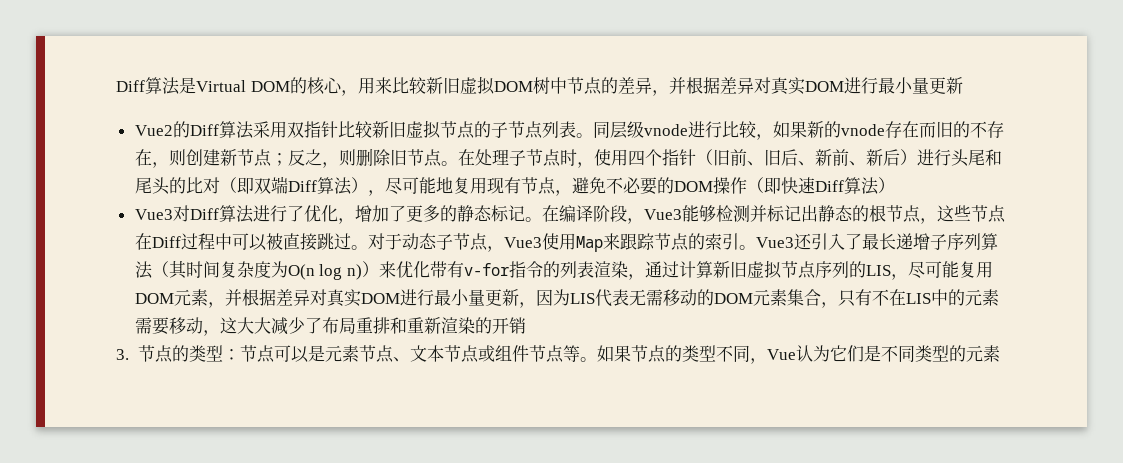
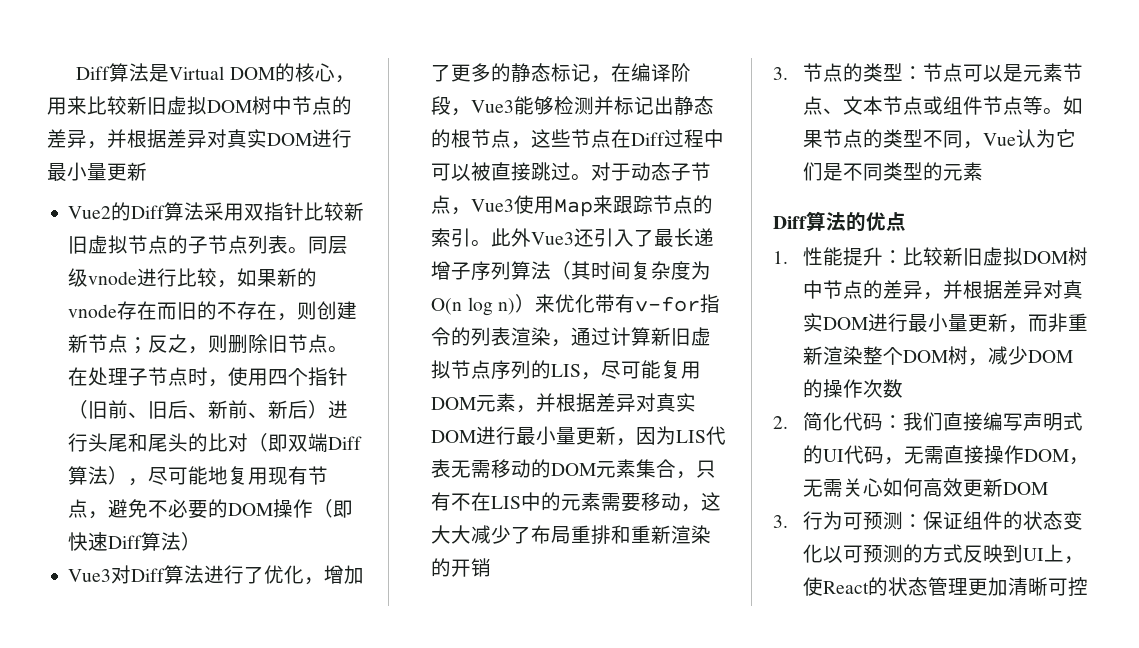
- Vue3对Diff算法进行了优化，增加了更多的静态标记。在编译阶段，Vue3能够检测并标记出静态的根节点，这些节点在Diff过程中可以被直接跳过。
+ Vue3对Diff算法进行了优化，增加了更多的静态标记，在编译阶段，Vue3能够检测并标记出静态的根节点，这些节点在Diff过程中可以被直接跳过。
- Vue3还引入了最长递增子序列算法（其时间复杂度为O(n log n)）来优化带有v-for指令的列表渲染，通过计算新旧虚拟节点序列的LIS，尽可能复用DOM元素，并根据差异对真实DOM进行最小量更新，因为LIS代表无需移动的DOM元素集合，只有不在LIS中的元素需要移动，这大大减少了布局重排和重新渲染的开销
+ 此外Vue3还引入了最长递增子序列算法（其时间复杂度为O(n log n)）来优化带有v-for指令的列表渲染，通过计算新旧虚拟节点序列的LIS，尽可能复用DOM元素，并根据差异对真实DOM进行最小量更新，因为LIS代表无需移动的DOM元素集合，只有不在LIS中的元素需要移动，这大大减少了布局重排和重新渲染的开销
+ Diff算法的优点
+ 1.性能提升：比较新旧虚拟DOM树中节点的差异，并根据差异对真实DOM进行最小量更新，而非重新渲染整个DOM树，减少DOM的操作次数
+ 2.简化代码：我们直接编写声明式的UI代码，无需直接操作DOM，无需关心如何高效更新DOM
+ 3.行为可预测：保证组件的状态变化以可预测的方式反映到UI上，使React的状态管理更加清晰可控

